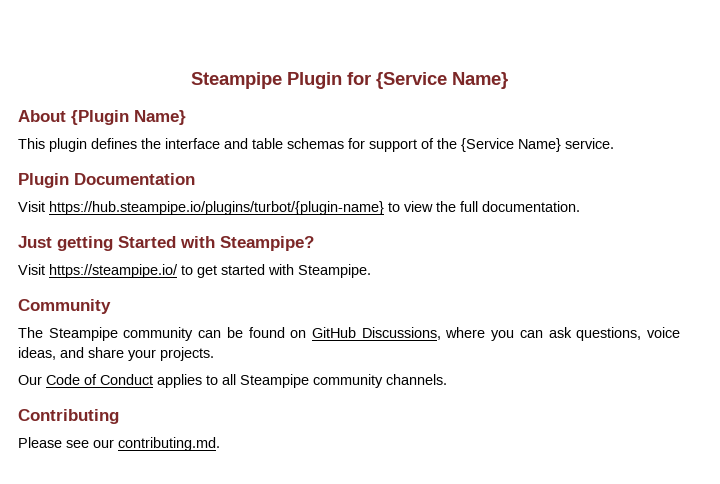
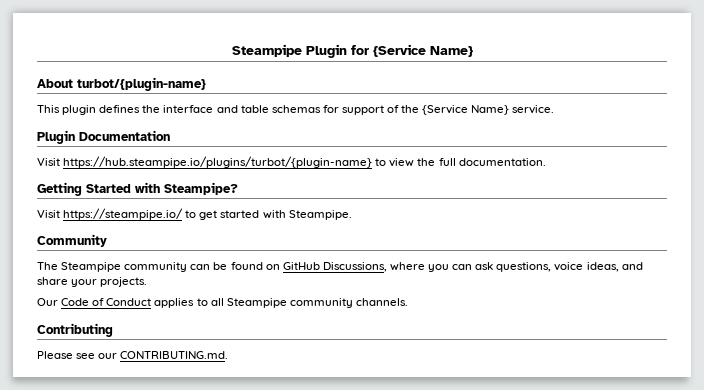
- About {Plugin Name}
+ About turbot/{plugin-name}
- Just getting Started with Steampipe?
+ Getting Started with Steampipe?
- Please see our contributing.md.
+ Please see our CONTRIBUTING.md.

